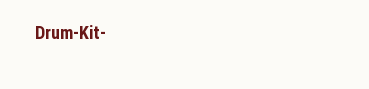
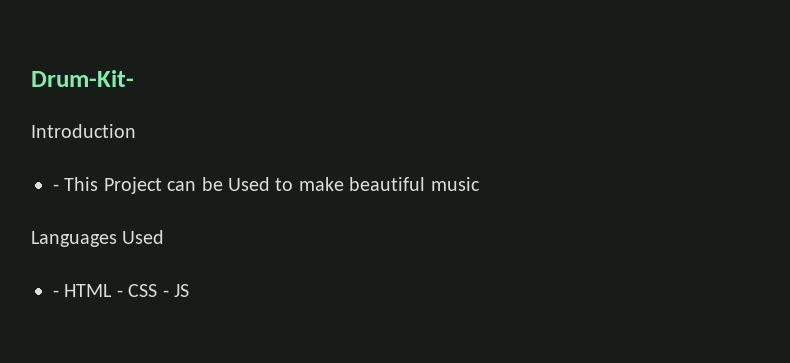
+ Introduction
+ - This Project can be Used to make beautiful music
+ Languages Used
+ - HTML - CSS - JS

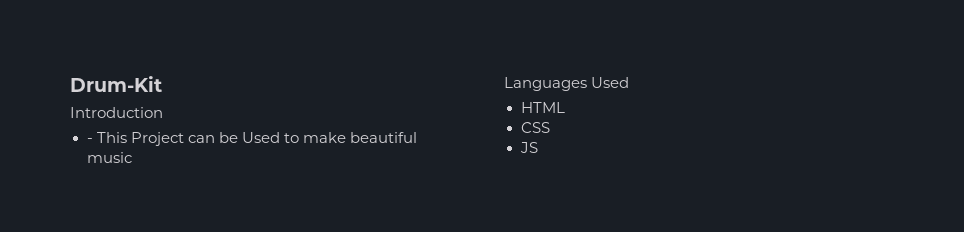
- Drum-Kit-
+ Drum-Kit
- - HTML - CSS - JS
+ HTML
+ CSS
+ JS

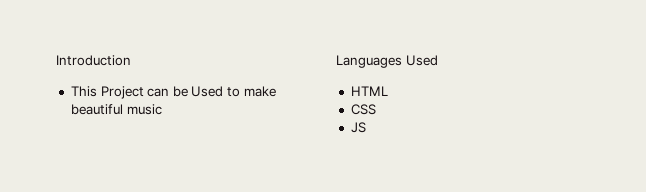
- Drum-Kit
- - This Project can be Used to make beautiful music
+ This Project can be Used to make beautiful music

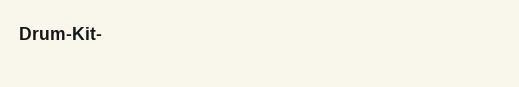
- Introduction
- This Project can be Used to make beautiful music
- Languages Used
- HTML
- CSS
- JS
+ Drum-Kit-

